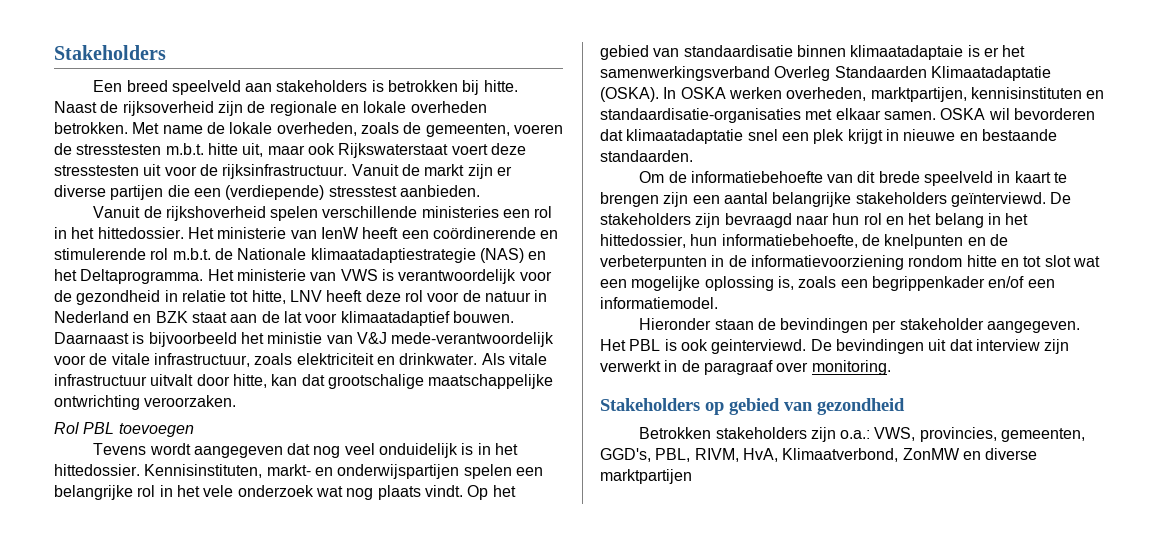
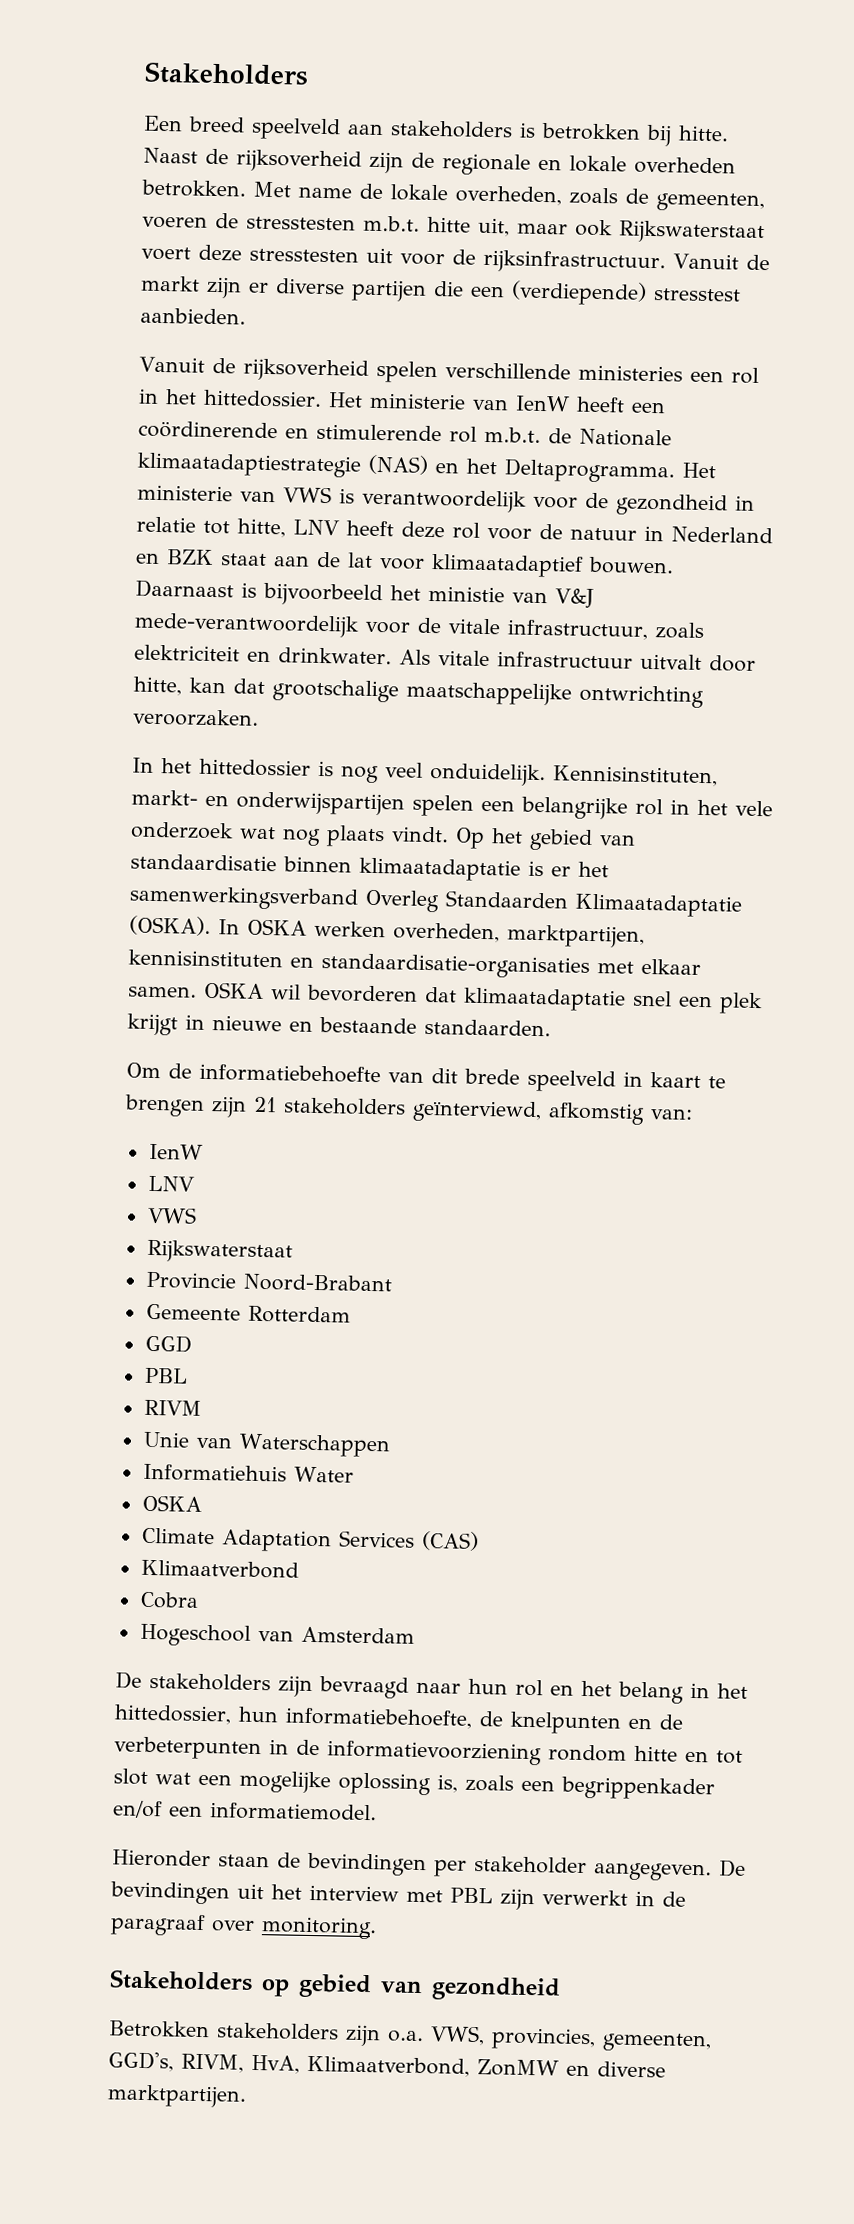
- Vanuit de rijkshoverheid spelen verschillende ministeries een rol in het hittedossier.
+ Vanuit de rijksoverheid spelen verschillende ministeries een rol in het hittedossier.
- Rol PBL toevoegen
- Tevens wordt aangegeven dat nog veel onduidelijk is in het hittedossier.
+ In het hittedossier is nog veel onduidelijk.
- Op het gebied van standaardisatie binnen klimaatadaptaie is er het samenwerkingsverband Overleg Standaarden Klimaatadaptatie (OSKA).
+ Op het gebied van standaardisatie binnen klimaatadaptatie is er het samenwerkingsverband Overleg Standaarden Klimaatadaptatie (OSKA).
- Om de informatiebehoefte van dit brede speelveld in kaart te brengen zijn een aantal belangrijke stakeholders geïnterviewd. De stakeholders zijn bevraagd naar hun rol en het belang in het hittedossier, hun informatiebehoefte, de knelpunten en de verbeterpunten in de informatievoorziening rondom hitte en tot slot wat een mogelijke oplossing is, zoals een begrippenkader en/of een informatiemodel.
+ Om de informatiebehoefte van dit brede speelveld in kaart te brengen zijn 21 stakeholders geïnterviewd, afkomstig van:
+ IenW
+ LNV
+ VWS
+ Rijkswaterstaat
+ Provincie Noord-Brabant
+ Gemeente Rotterdam
+ GGD
+ PBL
+ RIVM
+ Unie van Waterschappen
+ Informatiehuis Water
+ OSKA
+ Climate Adaptation Services (CAS)
+ Klimaatverbond
+ Cobra
+ Hogeschool van Amsterdam
+ De stakeholders zijn bevraagd naar hun rol en het belang in het hittedossier, hun informatiebehoefte, de knelpunten en de verbeterpunten in de informatievoorziening rondom hitte en tot slot wat een mogelijke oplossing is, zoals een begrippenkader en/of een informatiemodel.
- Het PBL is ook geinterviewd. De bevindingen uit dat interview zijn verwerkt in de paragraaf over monitoring.
+ De bevindingen uit het interview met PBL zijn verwerkt in de paragraaf over monitoring.
- Betrokken stakeholders zijn o.a.: VWS, provincies, gemeenten, GGD's, PBL, RIVM, HvA, Klimaatverbond, ZonMW en diverse marktpartijen
+ Betrokken stakeholders zijn o.a. VWS, provincies, gemeenten, GGD's, RIVM, HvA, Klimaatverbond, ZonMW en diverse marktpartijen.

